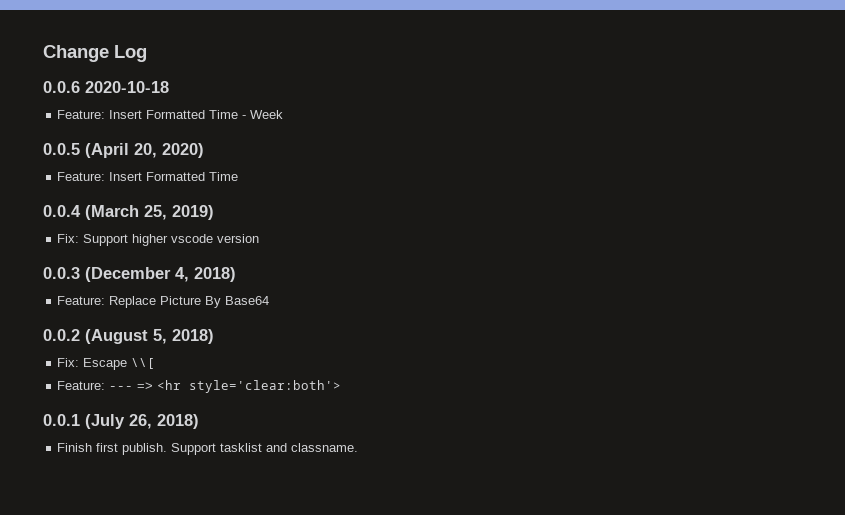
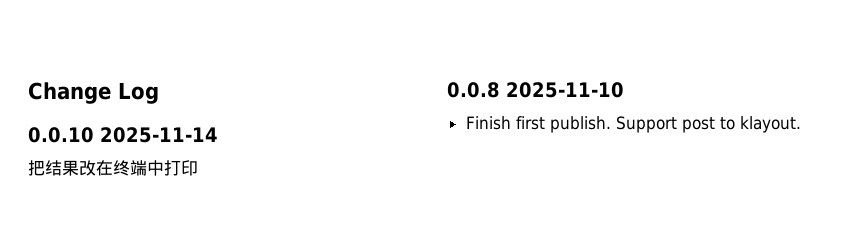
- 0.0.6 2020-10-18
- Feature: Insert Formatted Time - Week
- 0.0.5 (April 20, 2020)
- Feature: Insert Formatted Time
- 0.0.4 (March 25, 2019)
- Fix: Support higher vscode version
- 0.0.3 (December 4, 2018)
- Feature: Replace Picture By Base64
- 0.0.2 (August 5, 2018)
- Fix: Escape \\[
- Feature: --- => <hr style='clear:both'>
- 0.0.1 (July 26, 2018)
+ 0.0.10 2025-11-14
+ 把结果改在终端中打印
+ 0.0.8 2025-11-10
- Support tasklist and classname.
+ Support post to klayout.

